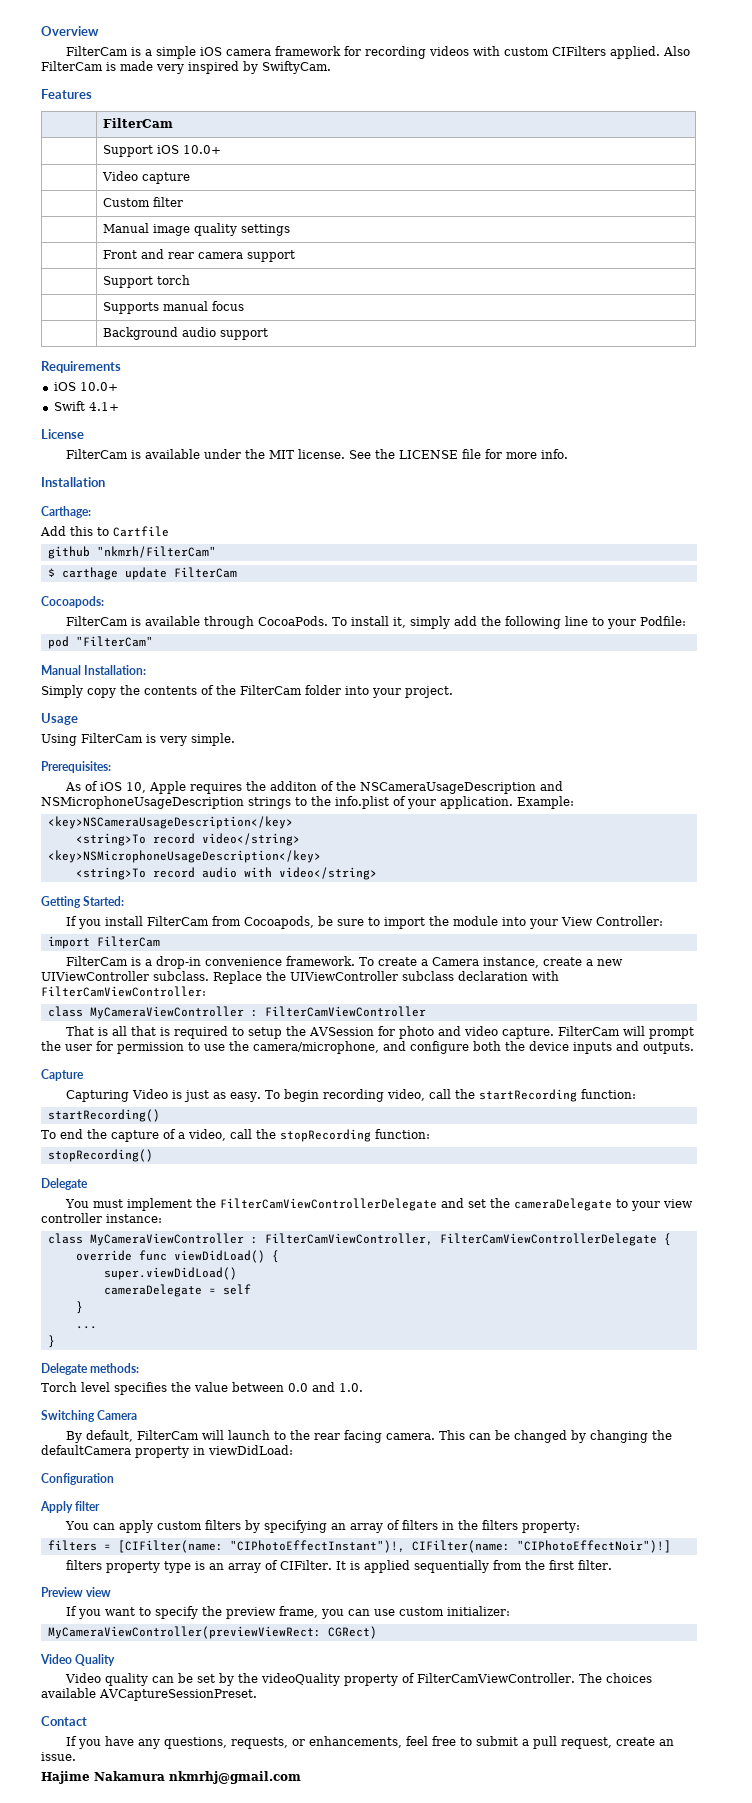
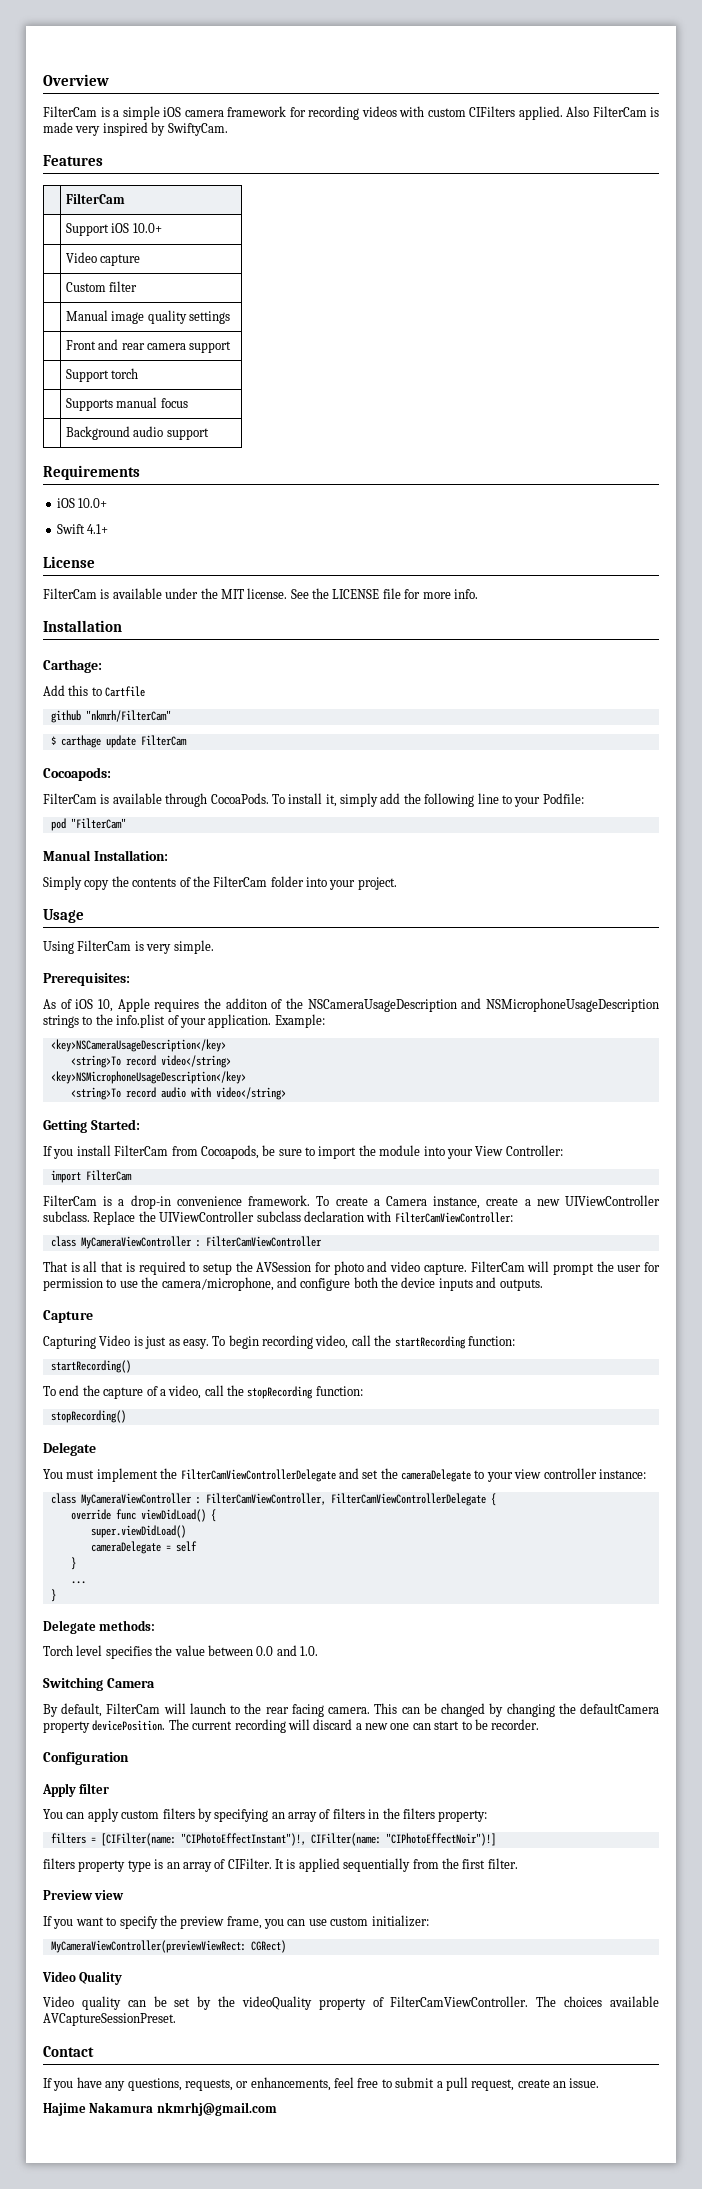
- This can be changed by changing the defaultCamera property in viewDidLoad:
+ This can be changed by changing the defaultCamera property devicePosition. The current recording will discard a new one can start to be recorder.

